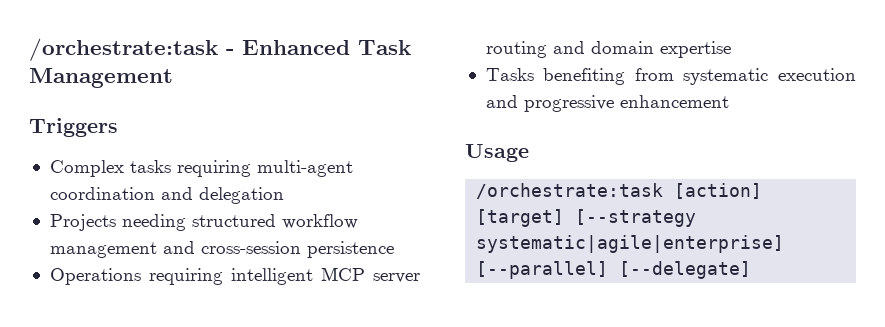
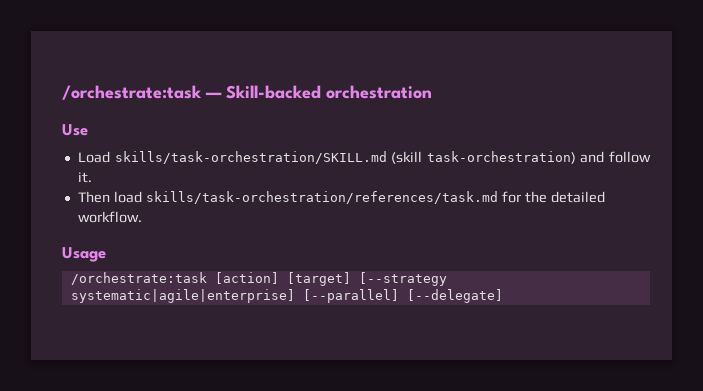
- /orchestrate:task - Enhanced Task Management
- Triggers
- Complex tasks requiring multi-agent coordination and delegation
- Projects needing structured workflow management and cross-session persistence
- Operations requiring intelligent MCP server routing and domain expertise
- Tasks benefiting from systematic execution and progressive enhancement
+ /orchestrate:task — Skill-backed orchestration
+ Use
+ Load skills/task-orchestration/SKILL.md (skill task-orchestration) and follow it.
+ Then load skills/task-orchestration/references/task.md for the detailed workflow.

